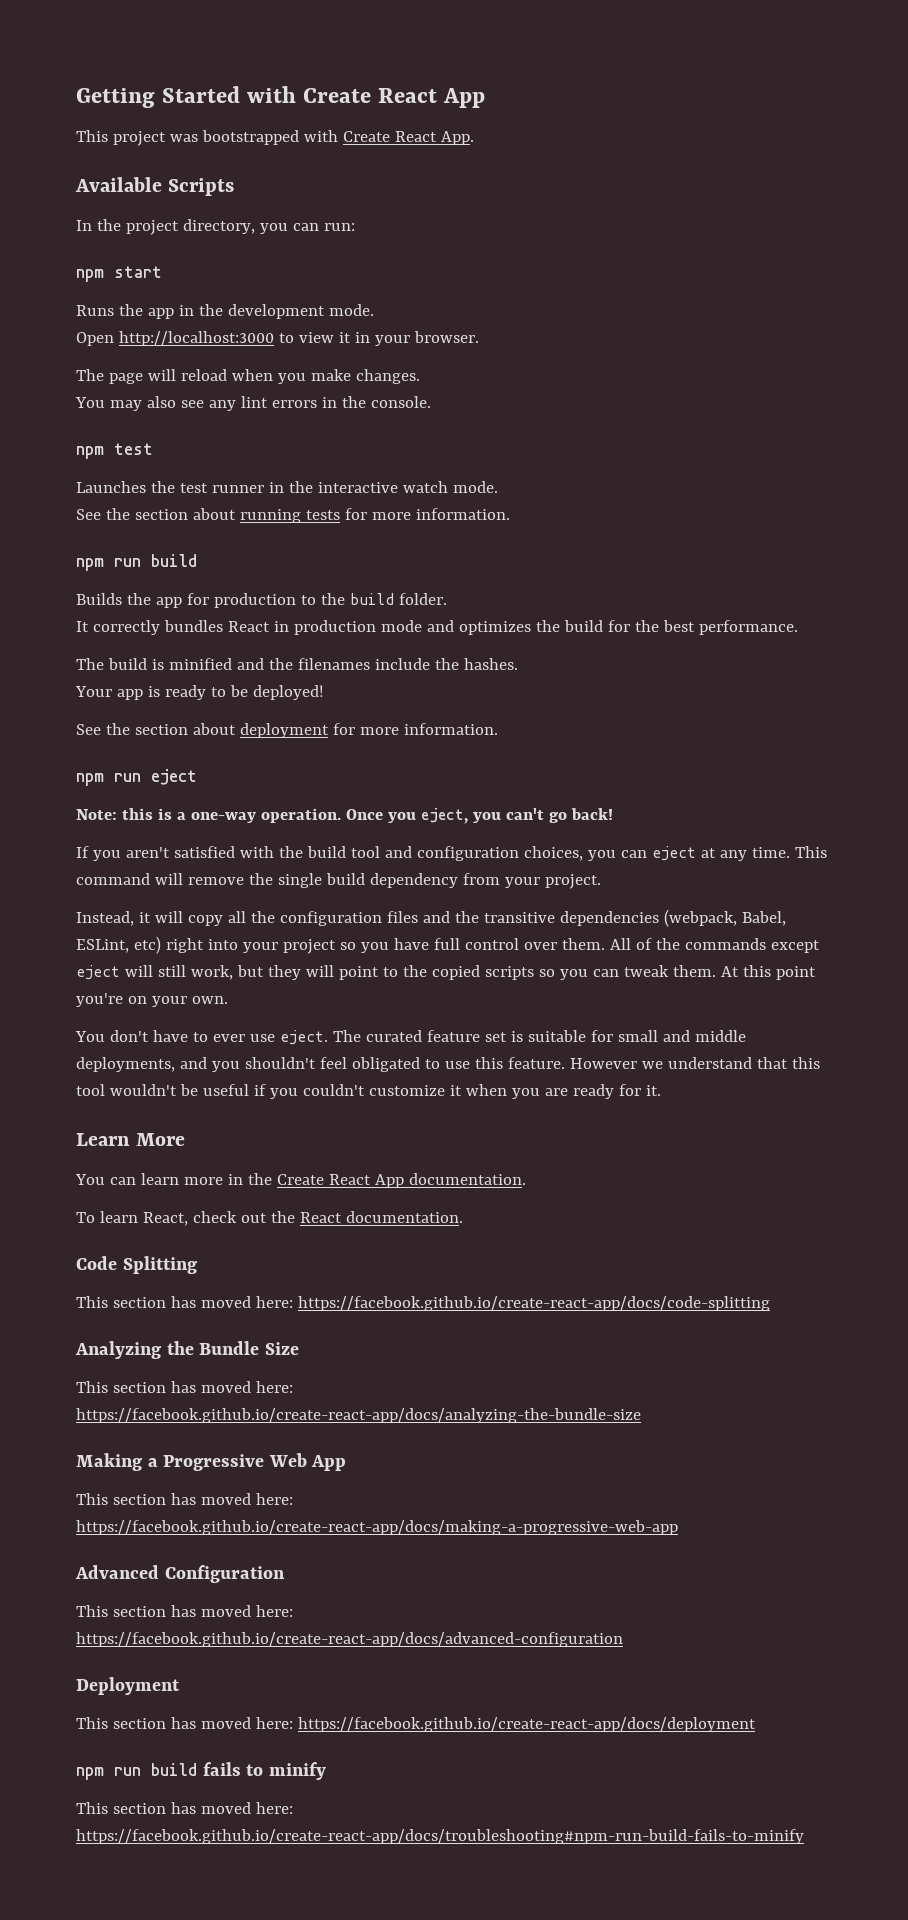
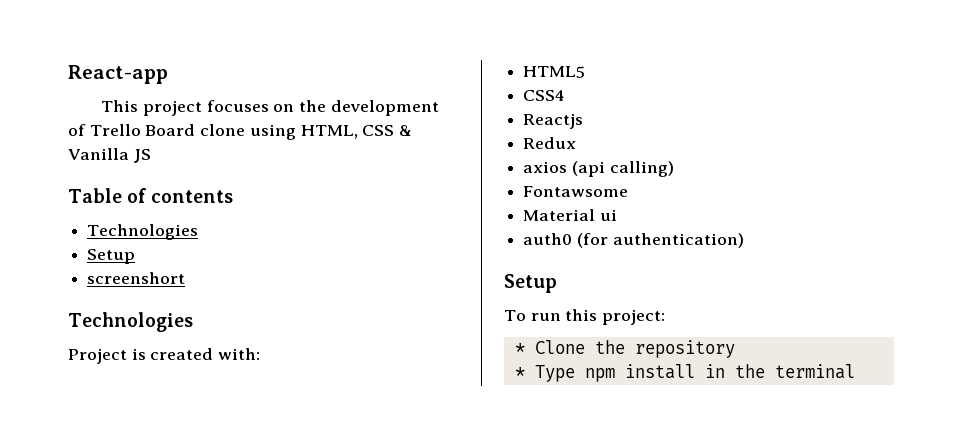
- Getting Started with Create React App
- This project was bootstrapped with Create React App.
- Available Scripts
- In the project directory, you can run:
- npm start
- Runs the app in the development mode.
- Open http://localhost:3000 to view it in your browser.
- The page will reload when you make changes.
- You may also see any lint errors in the console.
- npm test
- Launches the test runner in the interactive watch mode.
- See the section about running tests for more information.
- npm run build
- Builds the app for production to the build folder.
- It correctly bundles React in production mode and optimizes the build for the best performance.
- The build is minified and the filenames include the hashes.
- Your app is ready to be deployed!
- See the section about deployment for more information.
- npm run eject
- Note: this is a one-way operation. Once you eject, you can't go back!
- If you aren't satisfied with the build tool and configuration choices, you can eject at any time. This command will remove the single build dependency from your project.
- Instead, it will copy all the configuration files and the transitive dependencies (webpack, Babel, ESLint, etc) right into your project so you have full control over them. All of the commands except eject will still work, but they will point to the copied scripts so you can tweak them. At this point you're on your own.
- You don't have to ever use eject. The curated feature set is suitable for small and middle deployments, and you shouldn't feel obligated to use this feature. However we understand that this tool wouldn't be useful if you couldn't customize it when you are ready for it.
- Learn More
- You can learn more in the Create React App documentation.
- To learn React, check out the React documentation.
- Code Splitting
- This section has moved here: https://facebook.github.io/create-react-app/docs/code-splitting
- Analyzing the Bundle Size
- This section has moved here: https://facebook.github.io/create-react-app/docs/analyzing-the-bundle-size
- Making a Progressive Web App
- This section has moved here: https://facebook.github.io/create-react-app/docs/making-a-progressive-web-app
- Advanced Configuration
- This section has moved here: https://facebook.github.io/create-react-app/docs/advanced-configuration
- Deployment
- This section has moved here: https://facebook.github.io/create-react-app/docs/deployment
- npm run build fails to minify
- This section has moved here: https://facebook.github.io/create-react-app/docs/troubleshooting#npm-run-build-fails-to-minify
+ React-app
+ This project focuses on the development of Trello Board clone using HTML, CSS & Vanilla JS
+ Table of contents
+ Technologies
+ Setup
+ screenshort
+ Technologies
+ Project is created with:
+ HTML5
+ CSS4
+ Reactjs
+ Redux
+ axios (api calling)
+ Fontawsome
+ Material ui
+ auth0 (for authentication)
+ Setup
+ To run this project:
+ * Clone the repository
+ * Type npm install in the terminal

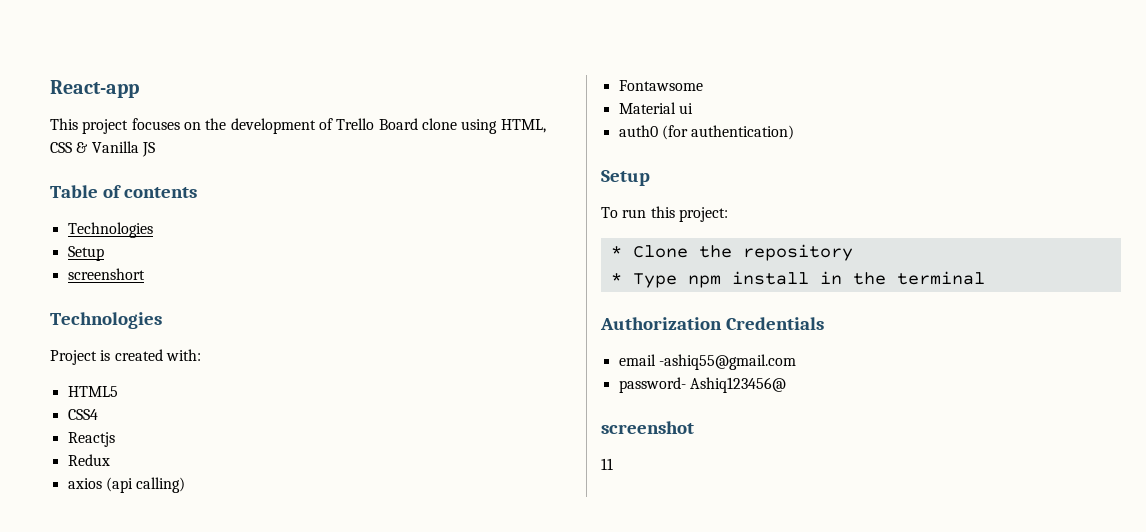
+ Authorization Credentials
+ email -ashiq55@gmail.com
+ password- Ashiq123456@
+ screenshot
+ 11

